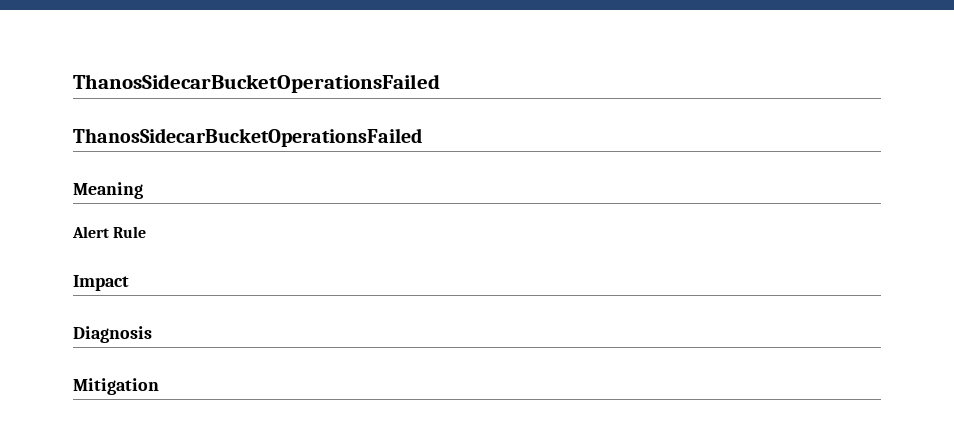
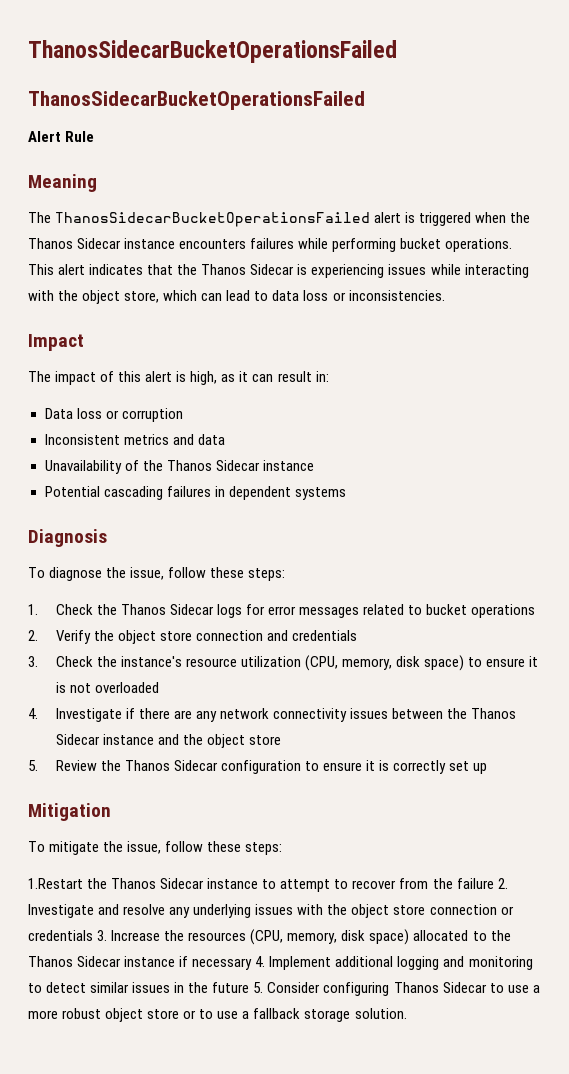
- Meaning
+ Meaning
+ The ThanosSidecarBucketOperationsFailed alert is triggered when the Thanos Sidecar instance encounters failures while performing bucket operations. This alert indicates that the Thanos Sidecar is experiencing issues while interacting with the object store, which can lead to data loss or inconsistencies.
  Impact
+ The impact of this alert is high, as it can result in:
+ Data loss or corruption
+ Inconsistent metrics and data
+ Unavailability of the Thanos Sidecar instance
+ Potential cascading failures in dependent systems
  Diagnosis
+ To diagnose the issue, follow these steps:
+ 1. Check the Thanos Sidecar logs for error messages related to bucket operations
+ 2. Verify the object store connection and credentials
+ 3. Check the instance's resource utilization (CPU, memory, disk space) to ensure it is not overloaded
+ 4. Investigate if there are any network connectivity issues between the Thanos Sidecar instance and the object store
+ 5. Review the Thanos Sidecar configuration to ensure it is correctly set up
  Mitigation
+ To mitigate the issue, follow these steps:
+ 1.Restart the Thanos Sidecar instance to attempt to recover from the failure 2. Investigate and resolve any underlying issues with the object store connection or credentials 3. Increase the resources (CPU, memory, disk space) allocated to the Thanos Sidecar instance if necessary 4. Implement additional logging and monitoring to detect similar issues in the future 5. Consider configuring Thanos Sidecar to use a more robust object store or to use a fallback storage solution.

